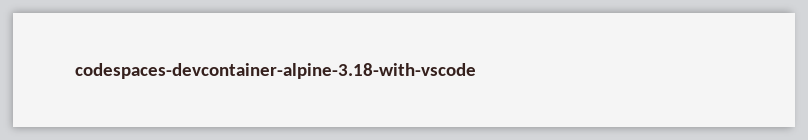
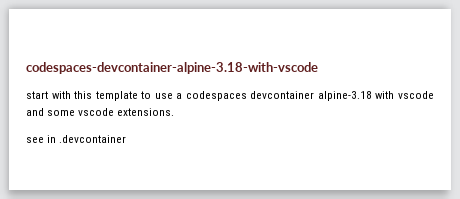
+ start with this template to use a codespaces devcontainer alpine-3.18 with vscode and some vscode extensions.
+ see in .devcontainer

